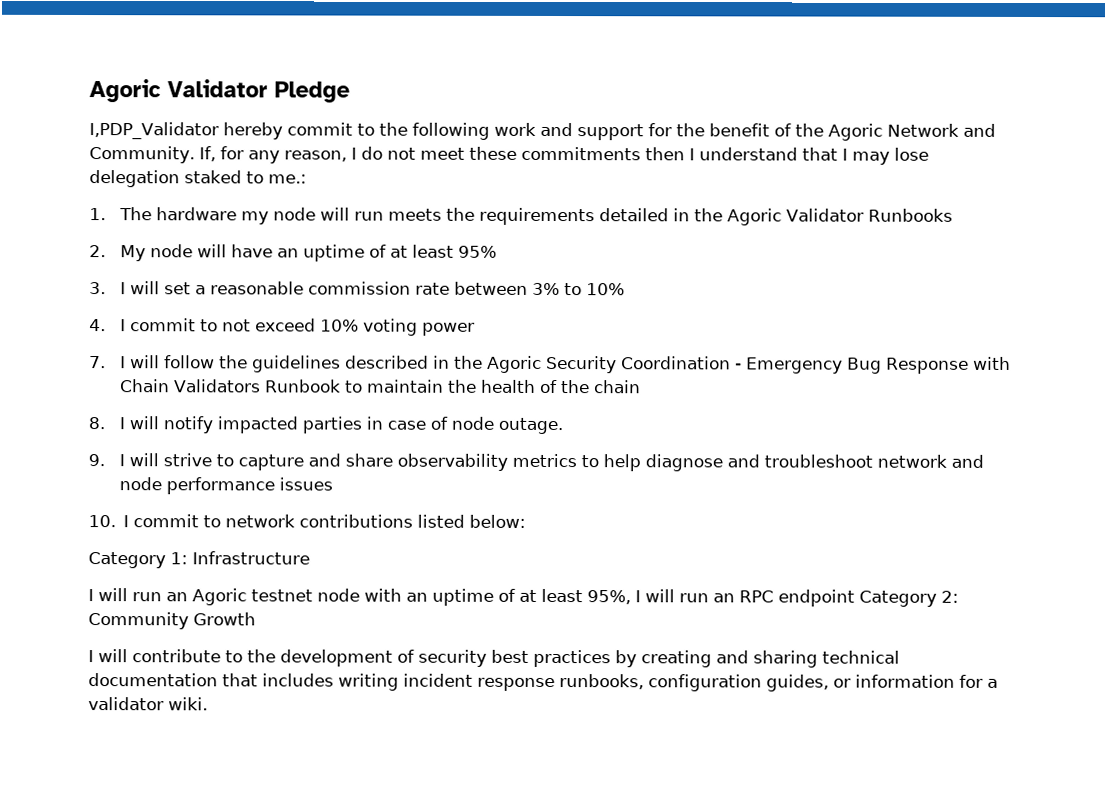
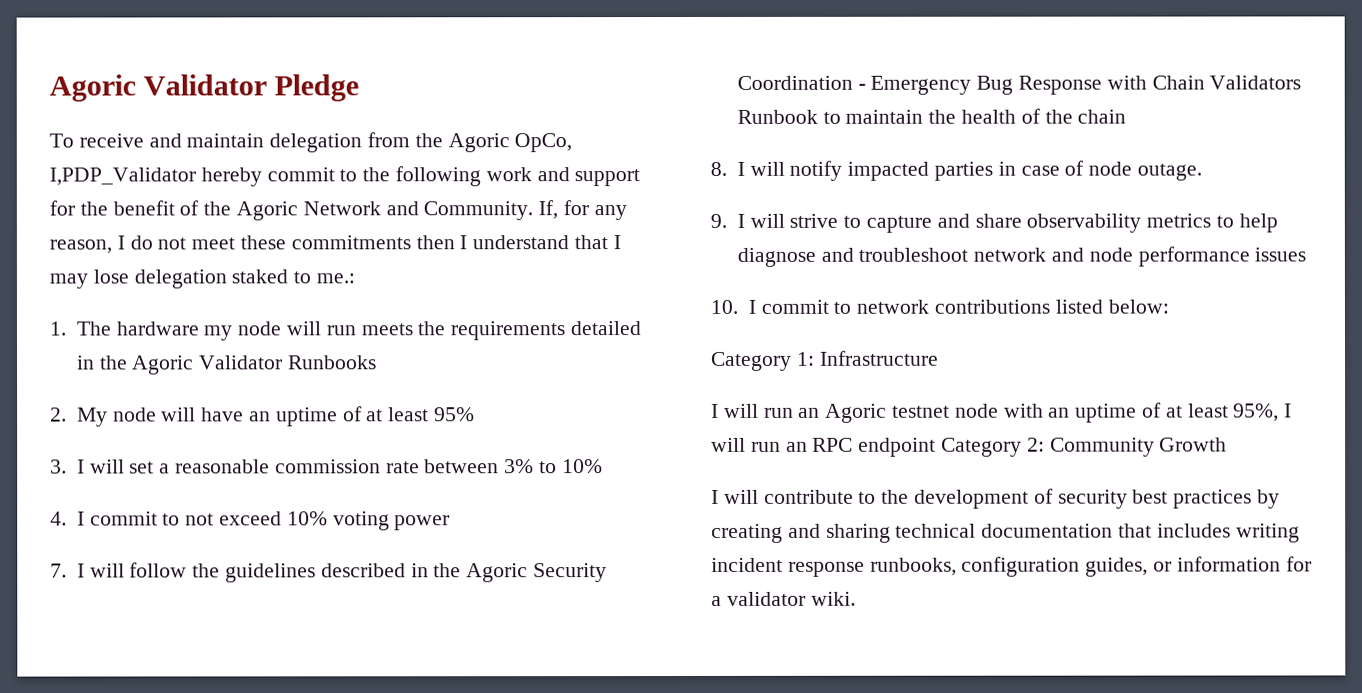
- I,PDP_Validator hereby commit to the following work and support for the benefit of the Agoric Network and Community.
+ To receive and maintain delegation from the Agoric OpCo, I,PDP_Validator hereby commit to the following work and support for the benefit of the Agoric Network and Community.

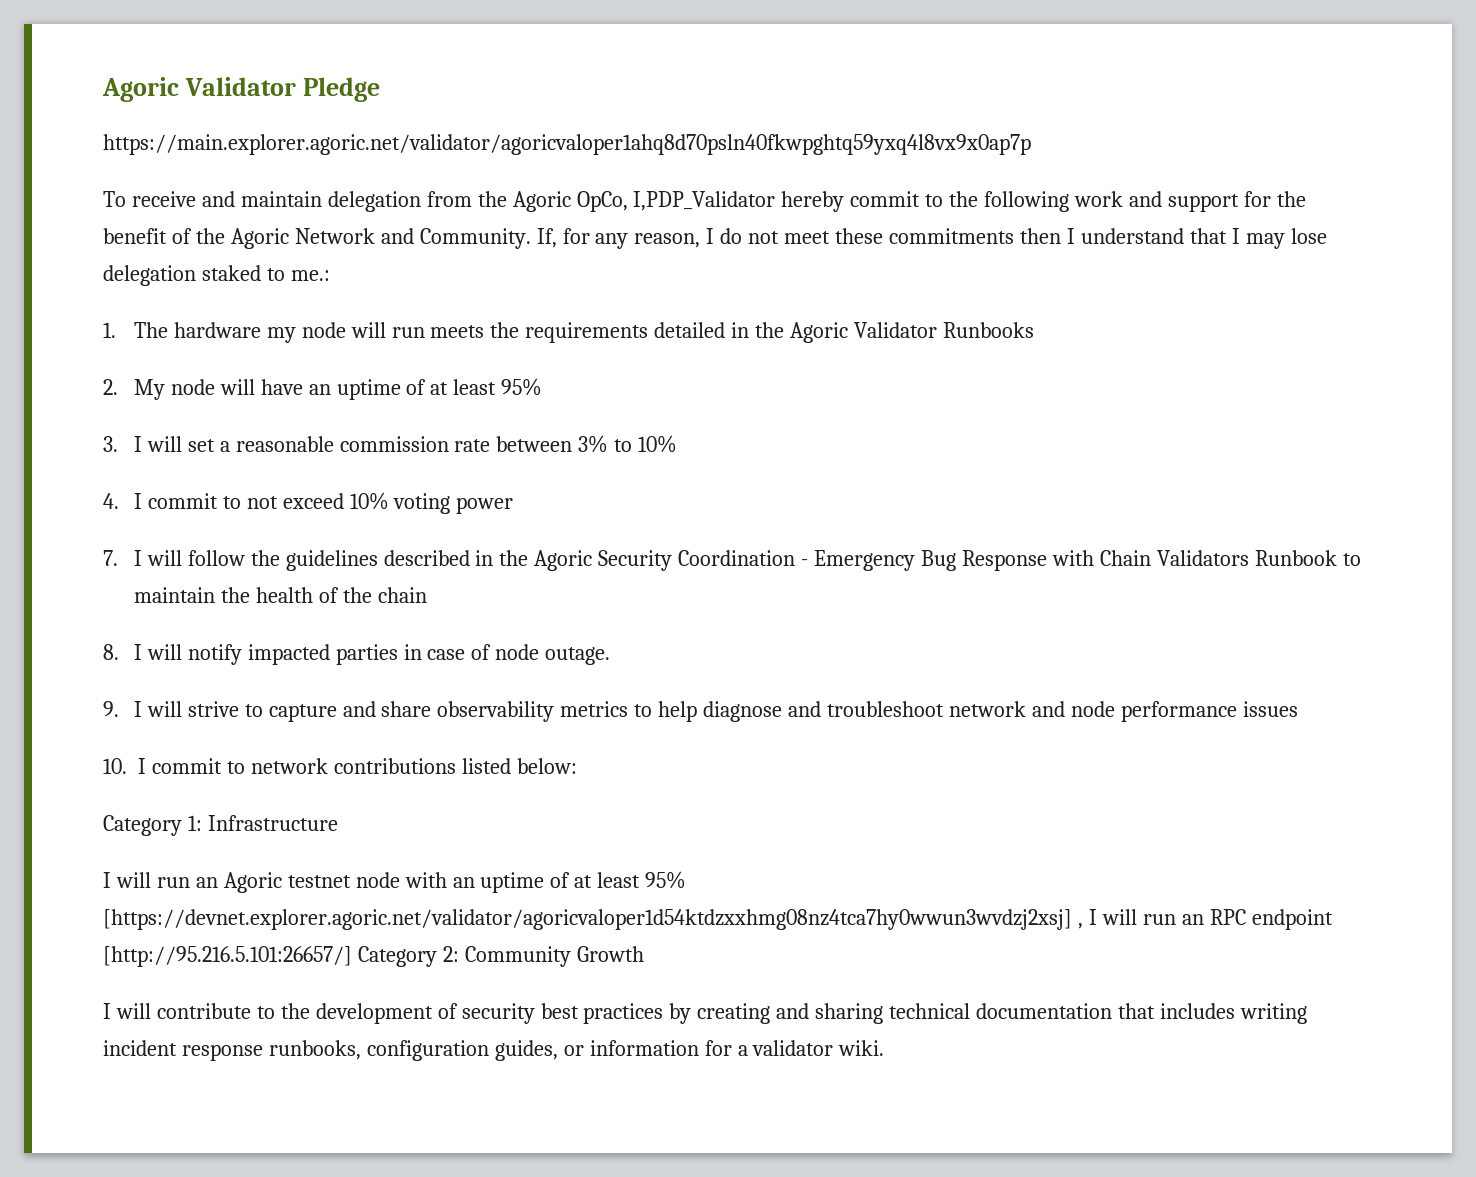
+ https://main.explorer.agoric.net/validator/agoricvaloper1ahq8d70psln40fkwpghtq59yxq4l8vx9x0ap7p
- I will run an Agoric testnet node with an uptime of at least 95%, I will run an RPC endpoint Category 2: Community Growth
+ I will run an Agoric testnet node with an uptime of at least 95% [https://devnet.explorer.agoric.net/validator/agoricvaloper1d54ktdzxxhmg08nz4tca7hy0wwun3wvdzj2xsj] , I will run an RPC endpoint [http://95.216.5.101:26657/] Category 2: Community Growth

